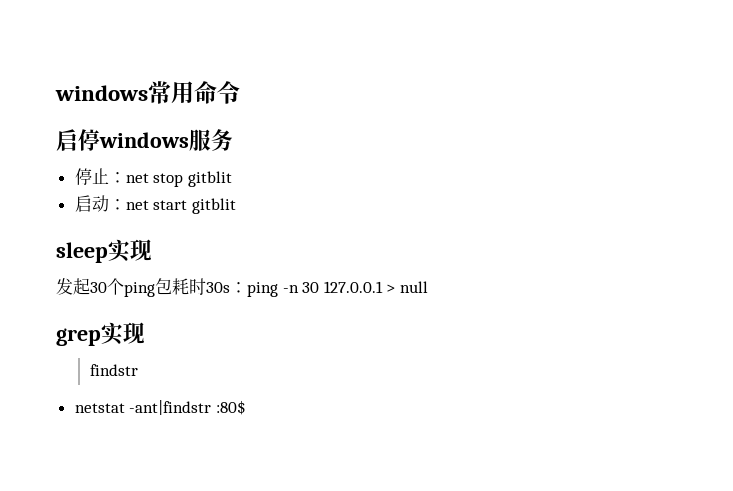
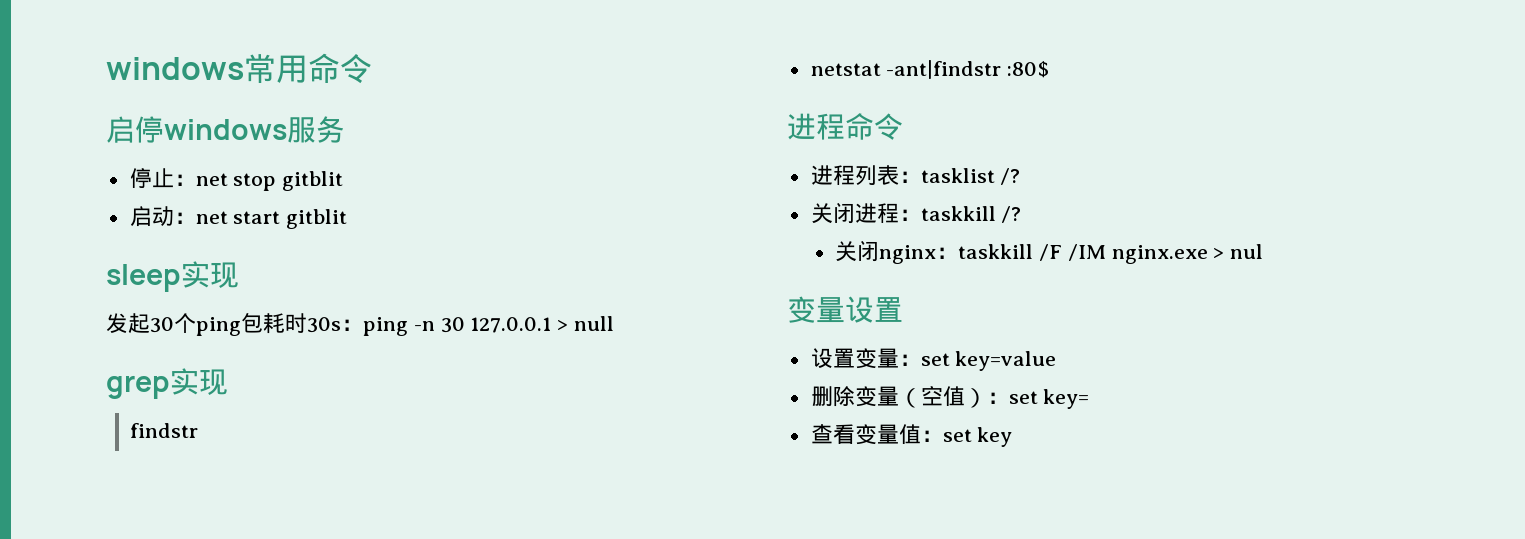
+ 进程命令
+ 进程列表：tasklist /?
+ 关闭进程：taskkill /?
+ 关闭nginx：taskkill /F /IM nginx.exe > nul
+ 变量设置
+ 设置变量：set key=value
+ 删除变量（空值）：set key=
+ 查看变量值：set key

